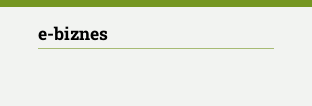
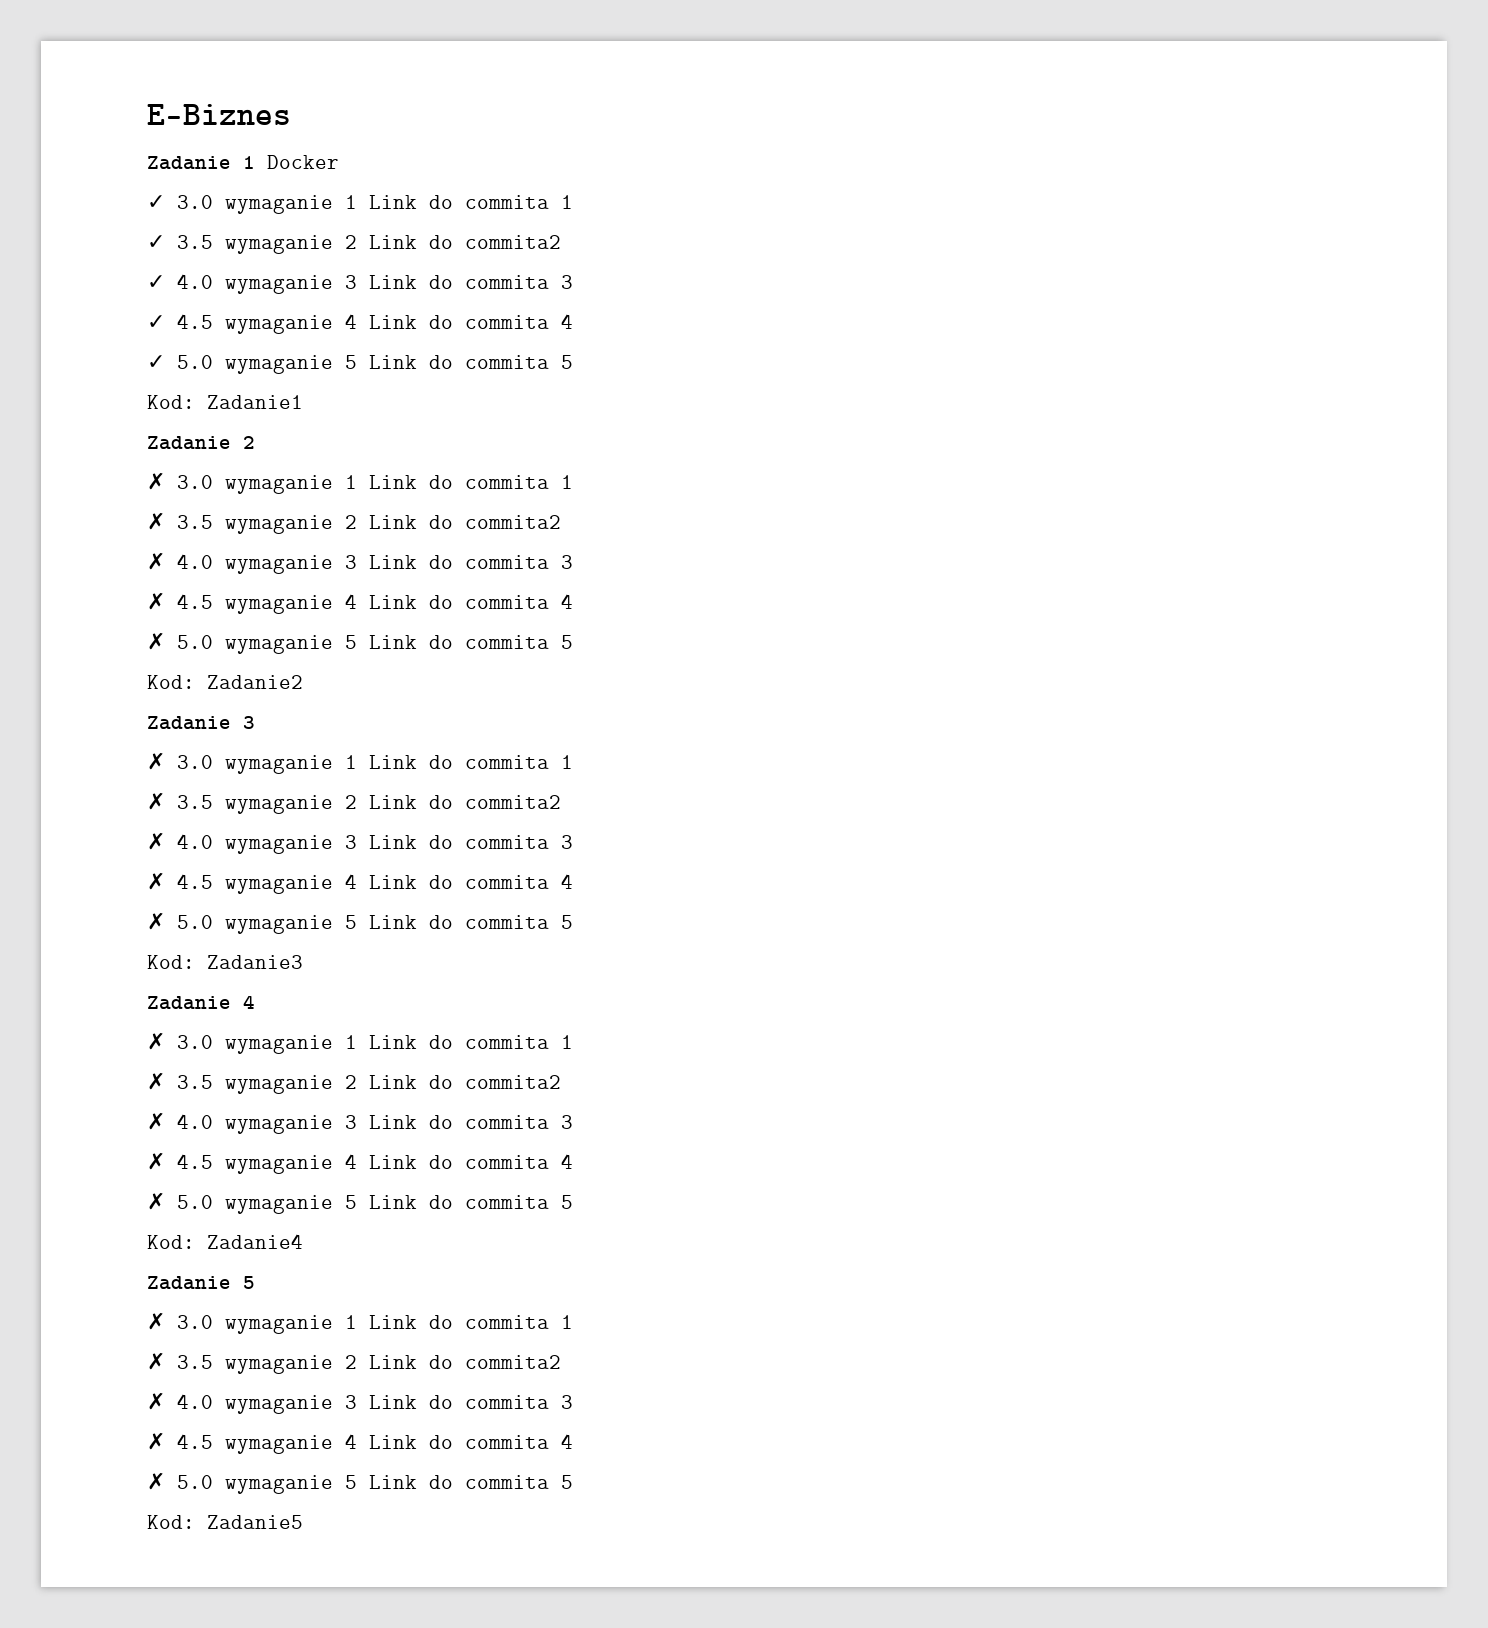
- e-biznes
+ E-Biznes
+ Zadanie 1 Docker
+ ✓ 3.0 wymaganie 1 Link do commita 1
+ ✓ 3.5 wymaganie 2 Link do commita2
+ ✓ 4.0 wymaganie 3 Link do commita 3
+ ✓ 4.5 wymaganie 4 Link do commita 4
+ ✓ 5.0 wymaganie 5 Link do commita 5
+ Kod: Zadanie1
+ Zadanie 2
+ ✗ 3.0 wymaganie 1 Link do commita 1
+ ✗ 3.5 wymaganie 2 Link do commita2
+ ✗ 4.0 wymaganie 3 Link do commita 3
+ ✗ 4.5 wymaganie 4 Link do commita 4
+ ✗ 5.0 wymaganie 5 Link do commita 5
+ Kod: Zadanie2
+ Zadanie 3
+ ✗ 3.0 wymaganie 1 Link do commita 1
+ ✗ 3.5 wymaganie 2 Link do commita2
+ ✗ 4.0 wymaganie 3 Link do commita 3
+ ✗ 4.5 wymaganie 4 Link do commita 4
+ ✗ 5.0 wymaganie 5 Link do commita 5
+ Kod: Zadanie3
+ Zadanie 4
+ ✗ 3.0 wymaganie 1 Link do commita 1
+ ✗ 3.5 wymaganie 2 Link do commita2
+ ✗ 4.0 wymaganie 3 Link do commita 3
+ ✗ 4.5 wymaganie 4 Link do commita 4
+ ✗ 5.0 wymaganie 5 Link do commita 5
+ Kod: Zadanie4
+ Zadanie 5
+ ✗ 3.0 wymaganie 1 Link do commita 1
+ ✗ 3.5 wymaganie 2 Link do commita2
+ ✗ 4.0 wymaganie 3 Link do commita 3
+ ✗ 4.5 wymaganie 4 Link do commita 4
+ ✗ 5.0 wymaganie 5 Link do commita 5
+ Kod: Zadanie5

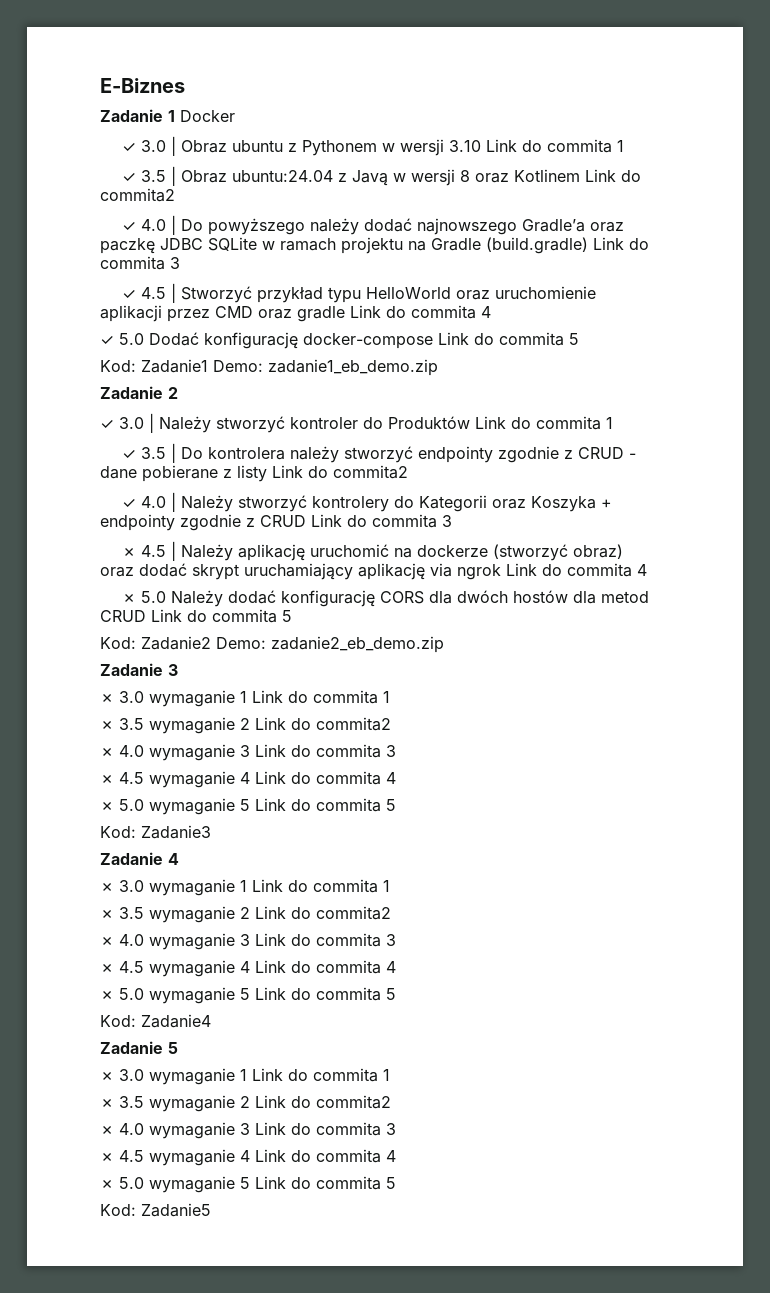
- ✓ 3.0 wymaganie 1 Link do commita 1
- ✓ 3.5 wymaganie 2 Link do commita2
- ✓ 4.0 wymaganie 3 Link do commita 3
+ ✓ 3.0 | Obraz ubuntu z Pythonem w wersji 3.10 Link do commita 1
+ ✓ 3.5 | Obraz ubuntu:24.04 z Javą w wersji 8 oraz Kotlinem Link do commita2
+ ✓ 4.0 | Do powyższego należy dodać najnowszego Gradle’a oraz paczkę JDBC SQLite w ramach projektu na Gradle (build.gradle) Link do commita 3
- ✓ 4.5 wymaganie 4 Link do commita 4
+ ✓ 4.5 | Stworzyć przykład typu HelloWorld oraz uruchomienie aplikacji przez CMD oraz gradle Link do commita 4
- ✓ 5.0 wymaganie 5 Link do commita 5
+ ✓ 5.0 Dodać konfigurację docker-compose Link do commita 5
- Kod: Zadanie1
+ Kod: Zadanie1 Demo: zadanie1_eb_demo.zip
  Zadanie 2
- ✗ 3.0 wymaganie 1 Link do commita 1
- ✗ 3.5 wymaganie 2 Link do commita2
- ✗ 4.0 wymaganie 3 Link do commita 3
- ✗ 4.5 wymaganie 4 Link do commita 4
- ✗ 5.0 wymaganie 5 Link do commita 5
+ ✓ 3.0 | Należy stworzyć kontroler do Produktów Link do commita 1
+ ✓ 3.5 | Do kontrolera należy stworzyć endpointy zgodnie z CRUD - dane pobierane z listy Link do commita2
+ ✓ 4.0 | Należy stworzyć kontrolery do Kategorii oraz Koszyka + endpointy zgodnie z CRUD Link do commita 3
+ ✗ 4.5 | Należy aplikację uruchomić na dockerze (stworzyć obraz) oraz dodać skrypt uruchamiający aplikację via ngrok Link do commita 4
+ ✗ 5.0 Należy dodać konfigurację CORS dla dwóch hostów dla metod CRUD Link do commita 5
- Kod: Zadanie2
+ Kod: Zadanie2 Demo: zadanie2_eb_demo.zip

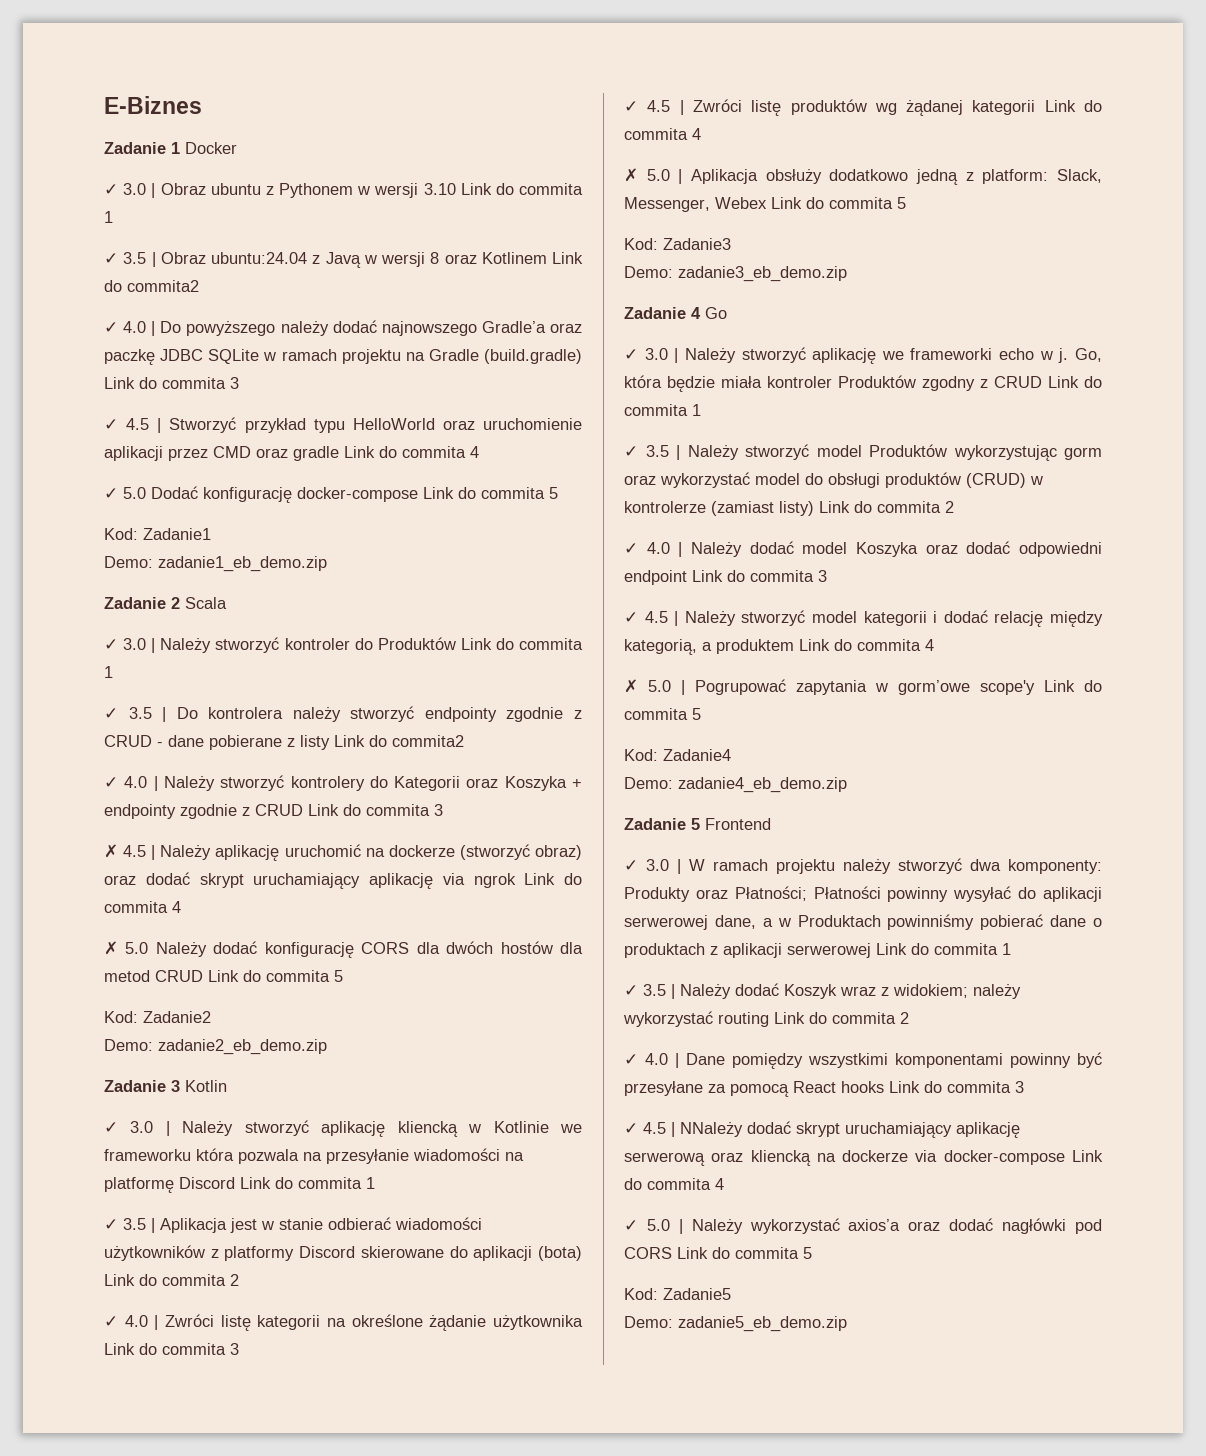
- Kod: Zadanie1 Demo: zadanie1_eb_demo.zip
+ Kod: Zadanie1
+ Demo: zadanie1_eb_demo.zip
- Zadanie 2
+ Zadanie 2 Scala
- Kod: Zadanie2 Demo: zadanie2_eb_demo.zip
+ Kod: Zadanie2
+ Demo: zadanie2_eb_demo.zip
- Zadanie 3
- ✗ 3.0 wymaganie 1 Link do commita 1
- ✗ 3.5 wymaganie 2 Link do commita2
- ✗ 4.0 wymaganie 3 Link do commita 3
- ✗ 4.5 wymaganie 4 Link do commita 4
- ✗ 5.0 wymaganie 5 Link do commita 5
+ Zadanie 3 Kotlin
+ ✓ 3.0 | Należy stworzyć aplikację kliencką w Kotlinie we frameworku która pozwala na przesyłanie wiadomości na platformę Discord Link do commita 1
+ ✓ 3.5 | Aplikacja jest w stanie odbierać wiadomości użytkowników z platformy Discord skierowane do aplikacji (bota) Link do commita 2
+ ✓ 4.0 | Zwróci listę kategorii na określone żądanie użytkownika Link do commita 3
+ ✓ 4.5 | Zwróci listę produktów wg żądanej kategorii Link do commita 4
+ ✗ 5.0 | Aplikacja obsłuży dodatkowo jedną z platform: Slack, Messenger, Webex Link do commita 5
+ Demo: zadanie3_eb_demo.zip
- Zadanie 4
- ✗ 3.0 wymaganie 1 Link do commita 1
- ✗ 3.5 wymaganie 2 Link do commita2
- ✗ 4.0 wymaganie 3 Link do commita 3
- ✗ 4.5 wymaganie 4 Link do commita 4
- ✗ 5.0 wymaganie 5 Link do commita 5
+ Zadanie 4 Go
+ ✓ 3.0 | Należy stworzyć aplikację we frameworki echo w j. Go, która będzie miała kontroler Produktów zgodny z CRUD Link do commita 1
+ ✓ 3.5 | Należy stworzyć model Produktów wykorzystując gorm oraz wykorzystać model do obsługi produktów (CRUD) w kontrolerze (zamiast listy) Link do commita 2
+ ✓ 4.0 | Należy dodać model Koszyka oraz dodać odpowiedni endpoint Link do commita 3
+ ✓ 4.5 | Należy stworzyć model kategorii i dodać relację między kategorią, a produktem Link do commita 4
+ ✗ 5.0 | Pogrupować zapytania w gorm’owe scope'y Link do commita 5
+ Demo: zadanie4_eb_demo.zip
- Zadanie 5
- ✗ 3.0 wymaganie 1 Link do commita 1
- ✗ 3.5 wymaganie 2 Link do commita2
- ✗ 4.0 wymaganie 3 Link do commita 3
- ✗ 4.5 wymaganie 4 Link do commita 4
- ✗ 5.0 wymaganie 5 Link do commita 5
+ Zadanie 5 Frontend
+ ✓ 3.0 | W ramach projektu należy stworzyć dwa komponenty: Produkty oraz Płatności; Płatności powinny wysyłać do aplikacji serwerowej dane, a w Produktach powinniśmy pobierać dane o produktach z aplikacji serwerowej Link do commita 1
+ ✓ 3.5 | Należy dodać Koszyk wraz z widokiem; należy wykorzystać routing Link do commita 2
+ ✓ 4.0 | Dane pomiędzy wszystkimi komponentami powinny być przesyłane za pomocą React hooks Link do commita 3
+ ✓ 4.5 | NNależy dodać skrypt uruchamiający aplikację serwerową oraz kliencką na dockerze via docker-compose Link do commita 4
+ ✓ 5.0 | Należy wykorzystać axios’a oraz dodać nagłówki pod CORS Link do commita 5
+ Demo: zadanie5_eb_demo.zip

